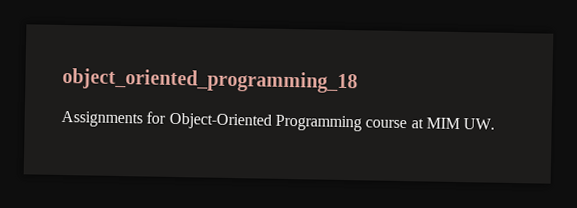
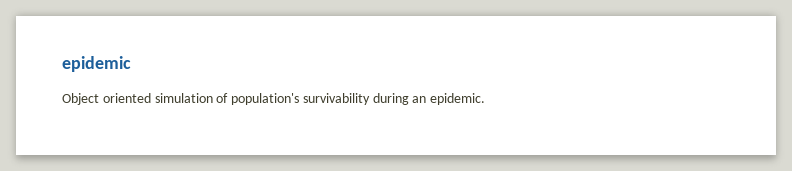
- object_oriented_programming_18
- Assignments for Object-Oriented Programming course at MIM UW.
+ epidemic
+ Object oriented simulation of population's survivability during an epidemic.

